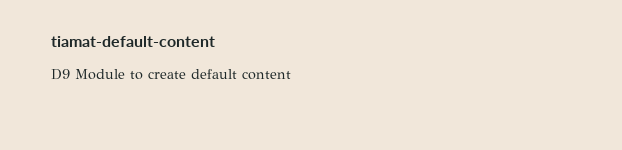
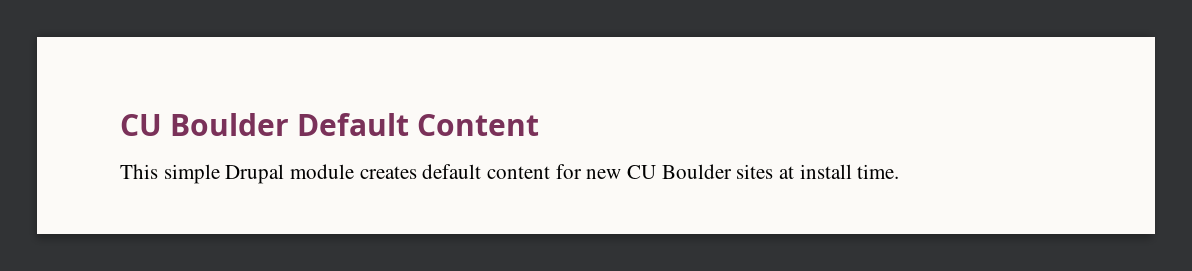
- tiamat-default-content
- D9 Module to create default content
+ CU Boulder Default Content
+ This simple Drupal module creates default content for new CU Boulder sites at install time.

